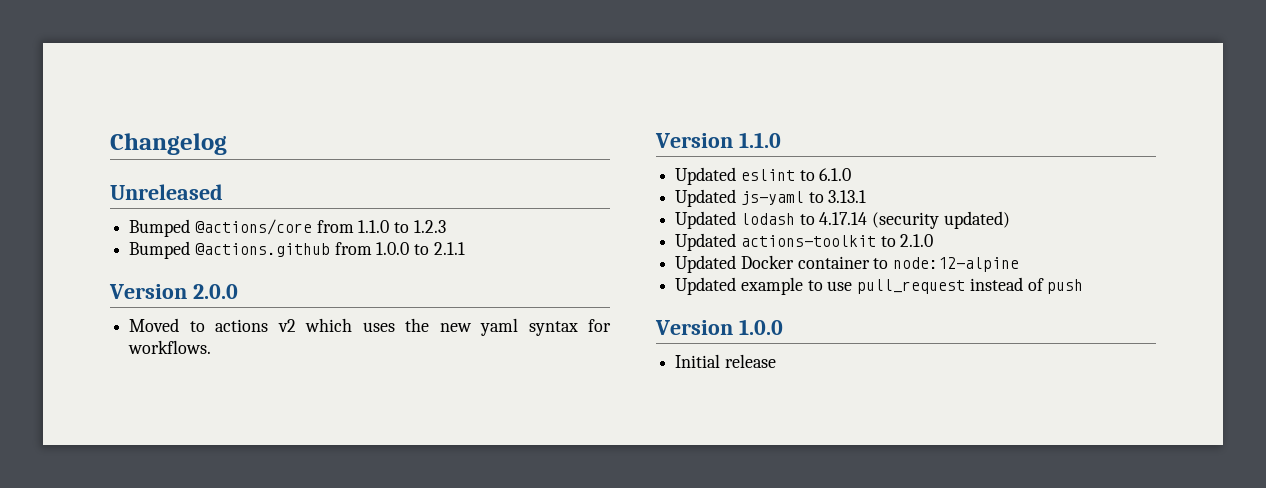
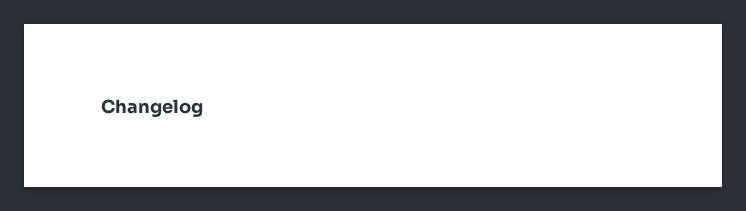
- Unreleased
- Bumped @actions/core from 1.1.0 to 1.2.3
- Bumped @actions.github from 1.0.0 to 2.1.1
- Version 2.0.0
- Moved to actions v2 which uses the new yaml syntax for workflows.
- Version 1.1.0
- Updated eslint to 6.1.0
- Updated js-yaml to 3.13.1
- Updated lodash to 4.17.14 (security updated)
- Updated actions-toolkit to 2.1.0
- Updated Docker container to node:12-alpine
- Updated example to use pull_request instead of push
- Version 1.0.0
- Initial release

